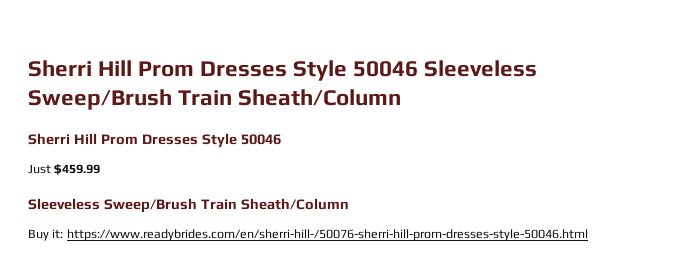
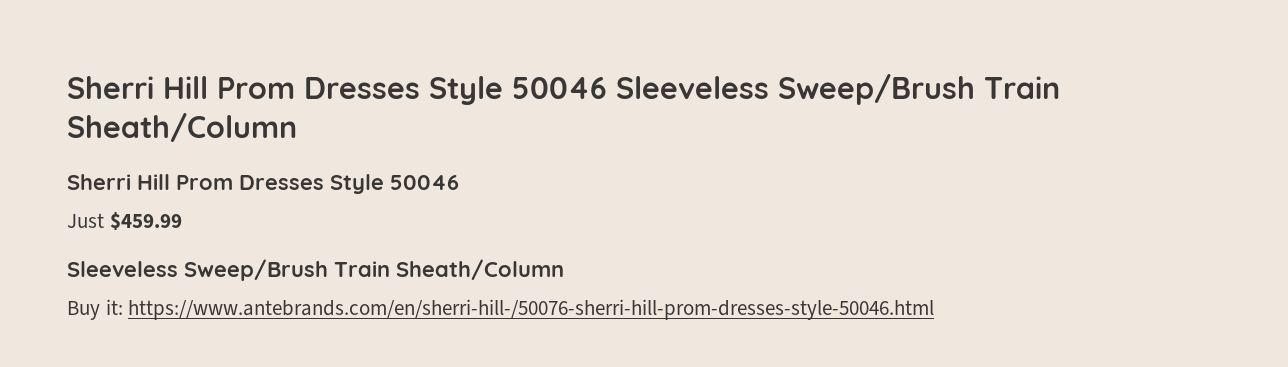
- Buy it: https://www.readybrides.com/en/sherri-hill-/50076-sherri-hill-prom-dresses-style-50046.html
+ Buy it: https://www.antebrands.com/en/sherri-hill-/50076-sherri-hill-prom-dresses-style-50046.html

